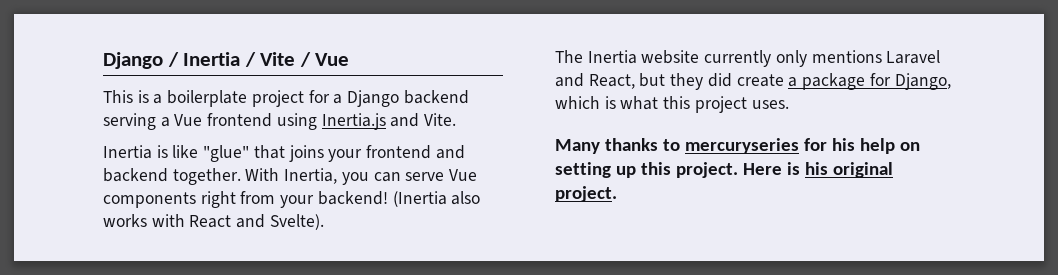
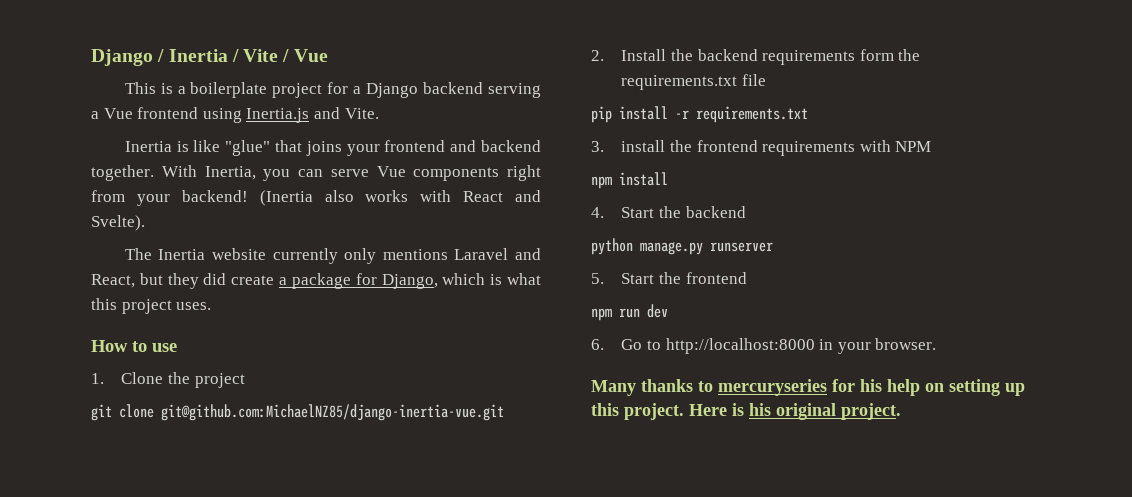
+ How to use
+ 1. Clone the project
+ git clone git@github.com:MichaelNZ85/django-inertia-vue.git
+ 2. Install the backend requirements form the requirements.txt file
+ pip install -r requirements.txt
+ 3. install the frontend requirements with NPM
+ npm install
+ 4. Start the backend
+ python manage.py runserver
+ 5. Start the frontend
+ npm run dev
+ 6. Go to http://localhost:8000 in your browser.

